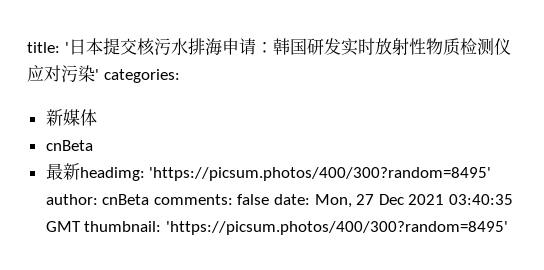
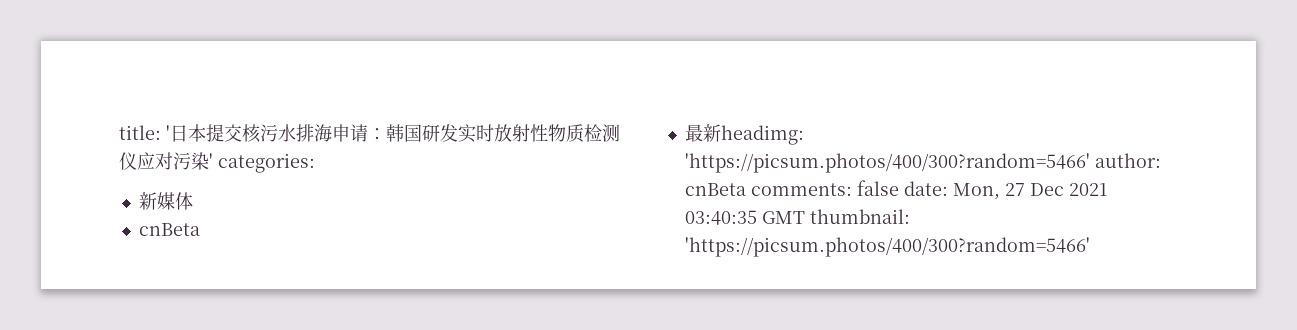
- 最新headimg: 'https://picsum.photos/400/300?random=8495' author: cnBeta comments: false date: Mon, 27 Dec 2021 03:40:35 GMT thumbnail: 'https://picsum.photos/400/300?random=8495'
+ 最新headimg: 'https://picsum.photos/400/300?random=5466' author: cnBeta comments: false date: Mon, 27 Dec 2021 03:40:35 GMT thumbnail: 'https://picsum.photos/400/300?random=5466'

